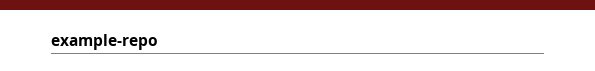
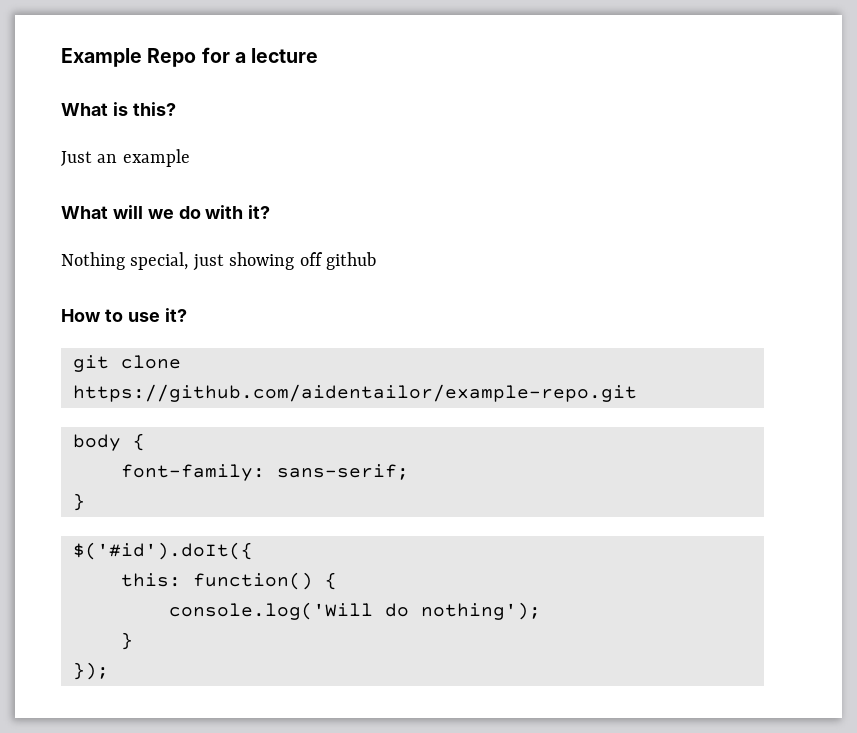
- example-repo
+ Example Repo for a lecture
+ What is this?
+ Just an example
+ What will we do with it?
+ Nothing special, just showing off github
+ How to use it?
+ git clone https://github.com/aidentailor/example-repo.git
+ body {
+ font-family: sans-serif;
+ }
+ $('#id').doIt({
+ this: function() {
+ console.log('Will do nothing');
+ }
+ });

